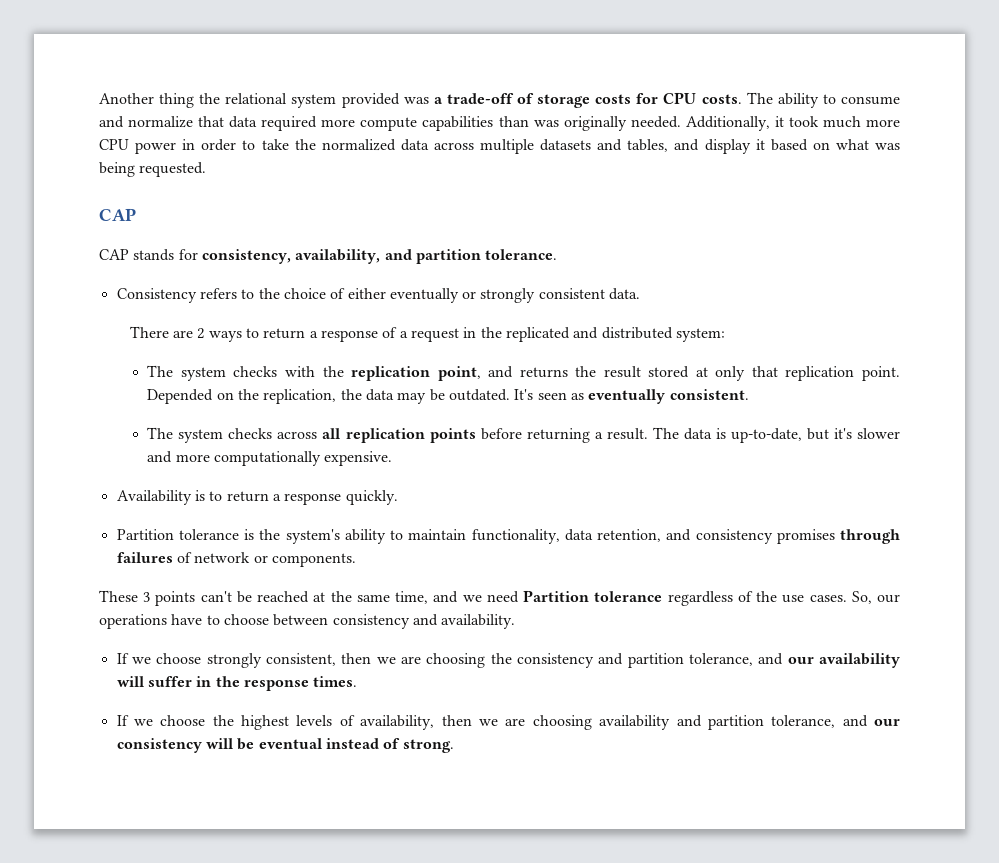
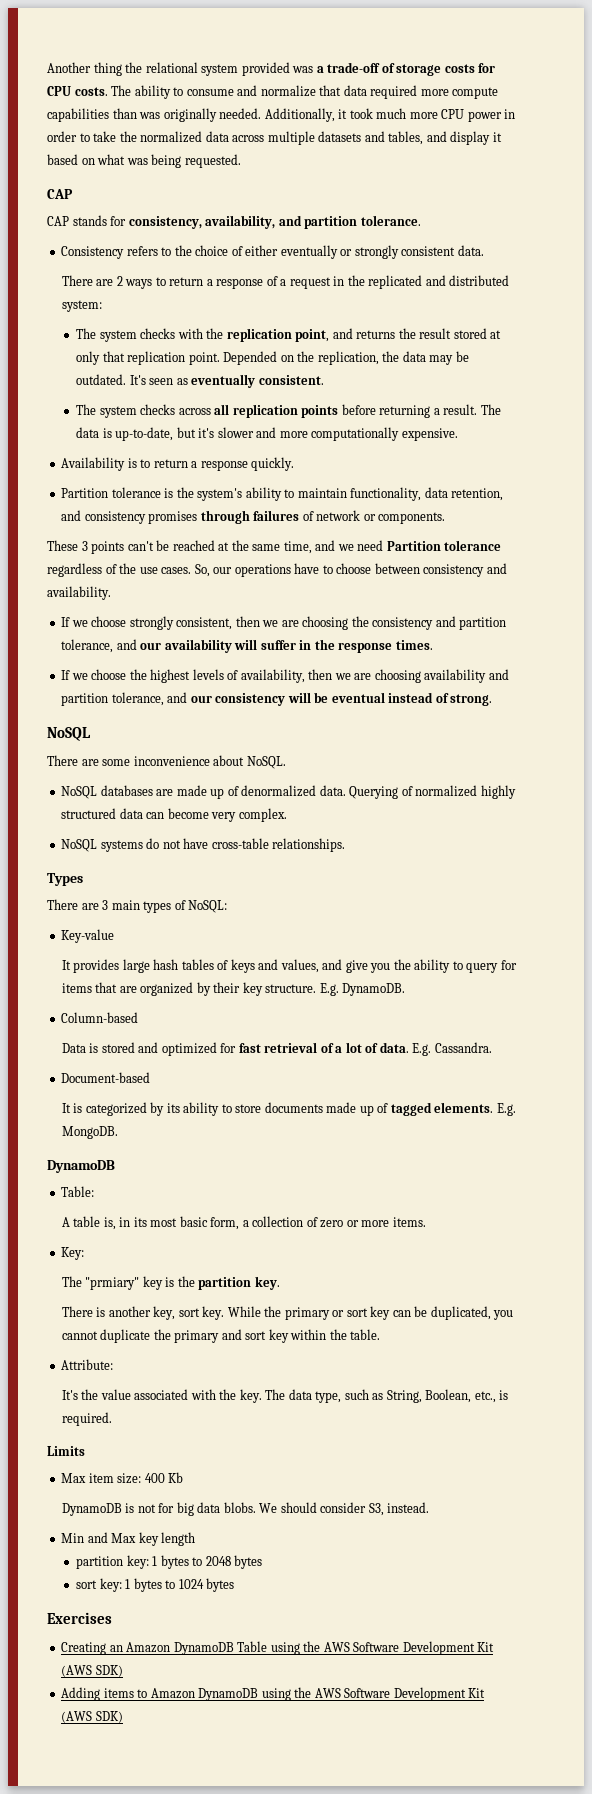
  If we choose the highest levels of availability, then we are choosing availability and partition tolerance, and our consistency will be eventual instead of strong.
+ NoSQL
+ There are some inconvenience about NoSQL.
+ NoSQL databases are made up of denormalized data. Querying of normalized highly structured data can become very complex.
+ NoSQL systems do not have cross-table relationships.
+ Types
+ There are 3 main types of NoSQL:
+ Key-value
+ It provides large hash tables of keys and values, and give you the ability to query for items that are organized by their key structure. E.g. DynamoDB.
+ Column-based
+ Data is stored and optimized for fast retrieval of a lot of data. E.g. Cassandra.
+ Document-based
+ It is categorized by its ability to store documents made up of tagged elements. E.g. MongoDB.
+ DynamoDB
+ Table:
+ A table is, in its most basic form, a collection of zero or more items.
+ Key:
+ The "prmiary" key is the partition key.
+ There is another key, sort key. While the primary or sort key can be duplicated, you cannot duplicate the primary and sort key within the table.
+ Attribute:
+ It's the value associated with the key. The data type, such as String, Boolean, etc., is required.
+ Limits
+ Max item size: 400 Kb
+ DynamoDB is not for big data blobs. We should consider S3, instead.
+ Min and Max key length
+ partition key: 1 bytes to 2048 bytes
+ sort key: 1 bytes to 1024 bytes
+ Exercises
+ Creating an Amazon DynamoDB Table using the AWS Software Development Kit (AWS SDK)
+ Adding items to Amazon DynamoDB using the AWS Software Development Kit (AWS SDK)

